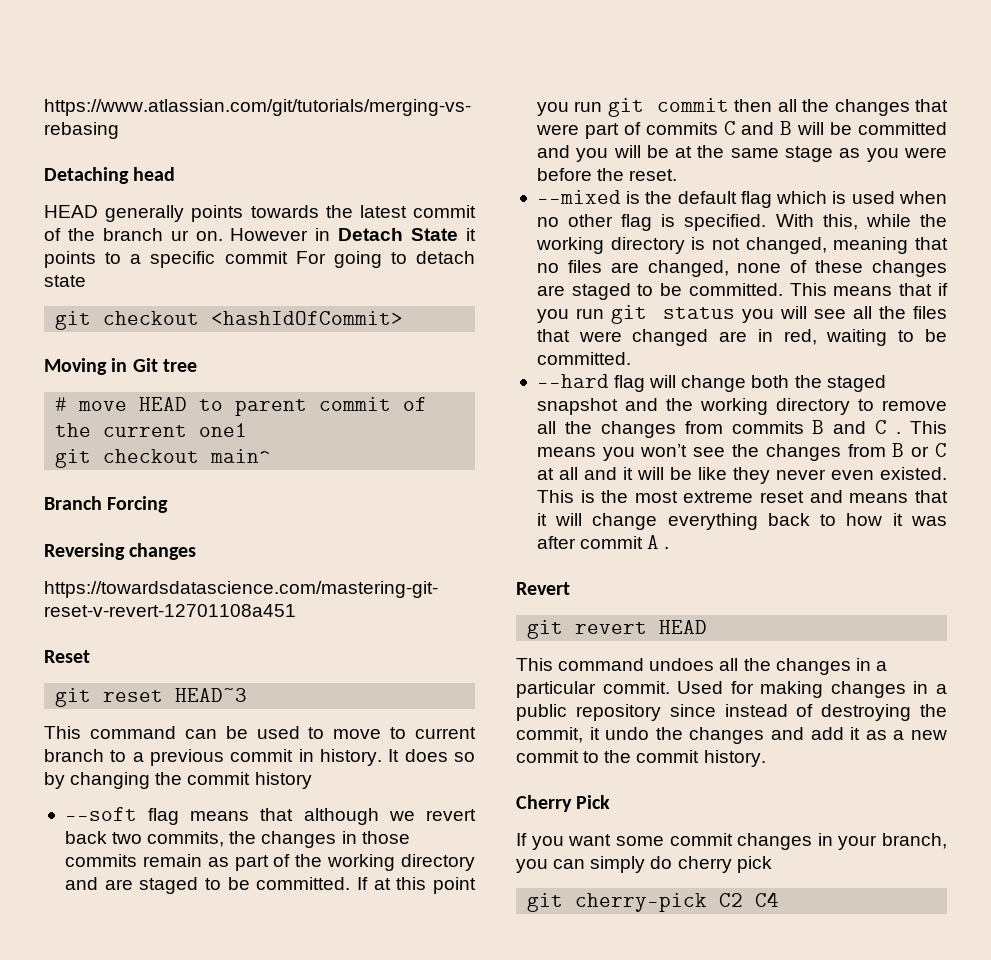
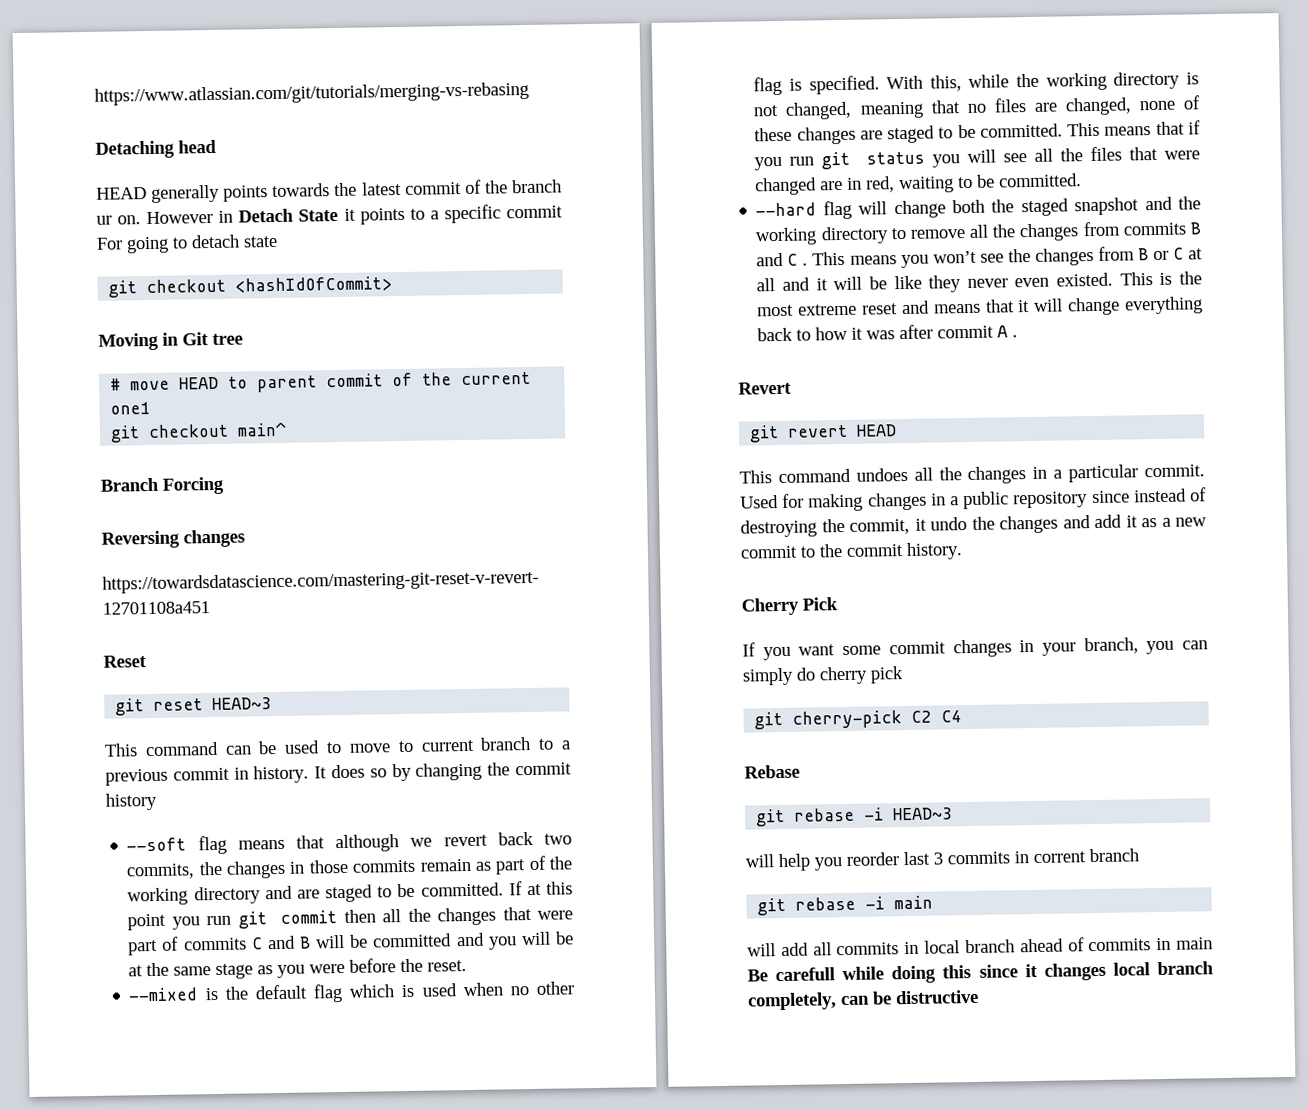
+ Rebase
+ git rebase -i HEAD~3
+ will help you reorder last 3 commits in corrent branch
+ git rebase -i main
+ will add all commits in local branch ahead of commits in main Be carefull while doing this since it changes local branch completely, can be distructive

